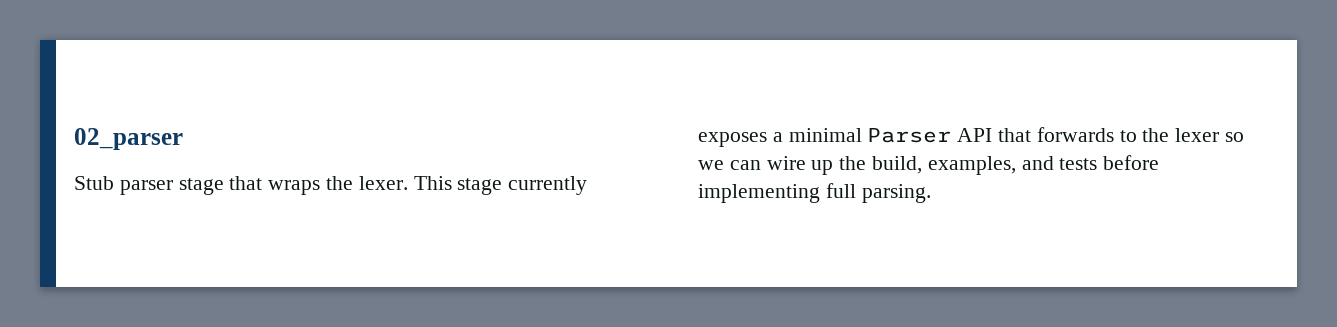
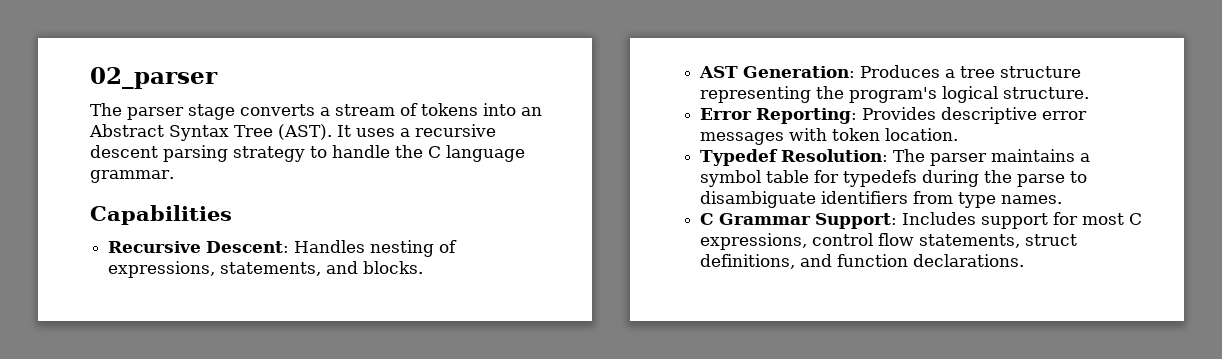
- Stub parser stage that wraps the lexer. This stage currently exposes a minimal Parser API that forwards to the lexer so we can wire up the build, examples, and tests before implementing full parsing.
+ The parser stage converts a stream of tokens into an Abstract Syntax Tree (AST). It uses a recursive descent parsing strategy to handle the C language grammar.
+ Capabilities
+ Recursive Descent: Handles nesting of expressions, statements, and blocks.
+ AST Generation: Produces a tree structure representing the program's logical structure.
+ Error Reporting: Provides descriptive error messages with token location.
+ Typedef Resolution: The parser maintains a symbol table for typedefs during the parse to disambiguate identifiers from type names.
+ C Grammar Support: Includes support for most C expressions, control flow statements, struct definitions, and function declarations.

